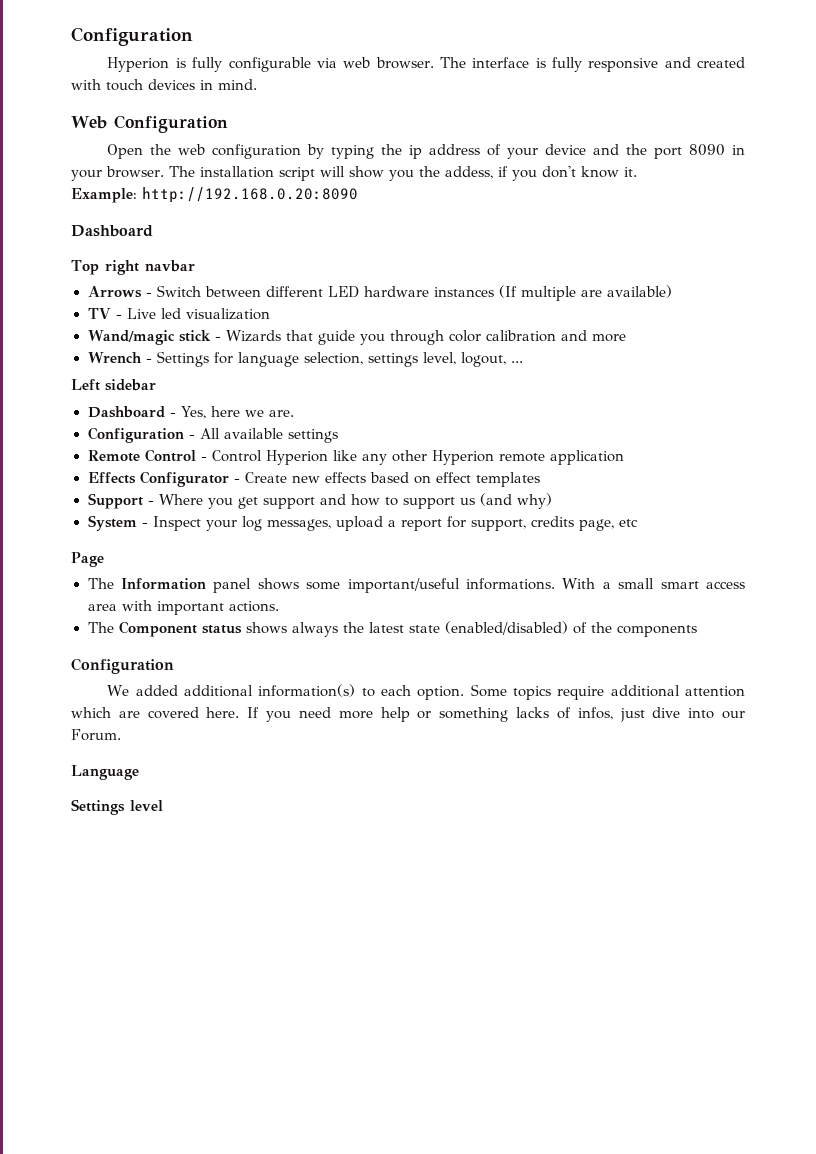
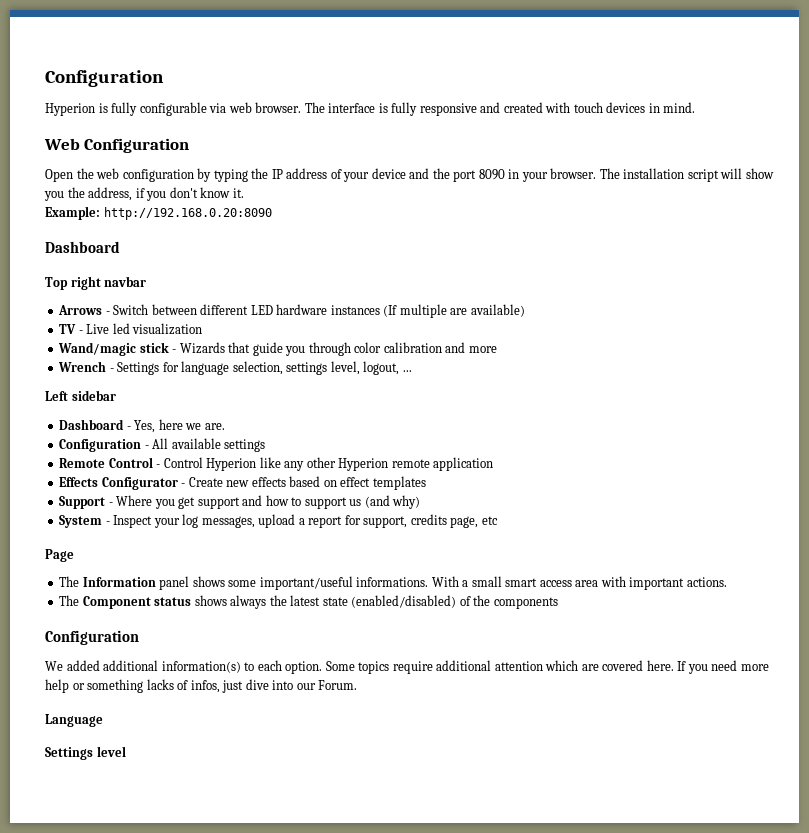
- Open the web configuration by typing the ip address of your device and the port 8090 in your browser.
+ Open the web configuration by typing the IP address of your device and the port 8090 in your browser.
- The installation script will show you the addess, if you don't know it.
+ The installation script will show you the address, if you don't know it.

